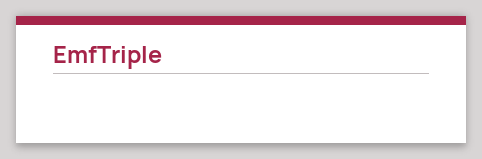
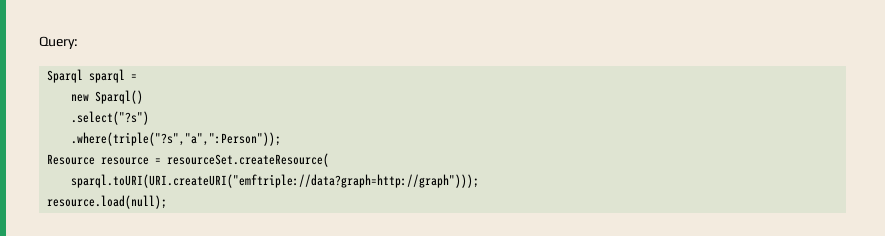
- EmfTriple
+ Query:
+ Sparql sparql =
+ new Sparql()
+ .select("?s")
+ .where(triple("?s","a",":Person"));
+ Resource resource = resourceSet.createResource(
+ sparql.toURI(URI.createURI("emftriple://data?graph=http://graph")));
+ resource.load(null);

